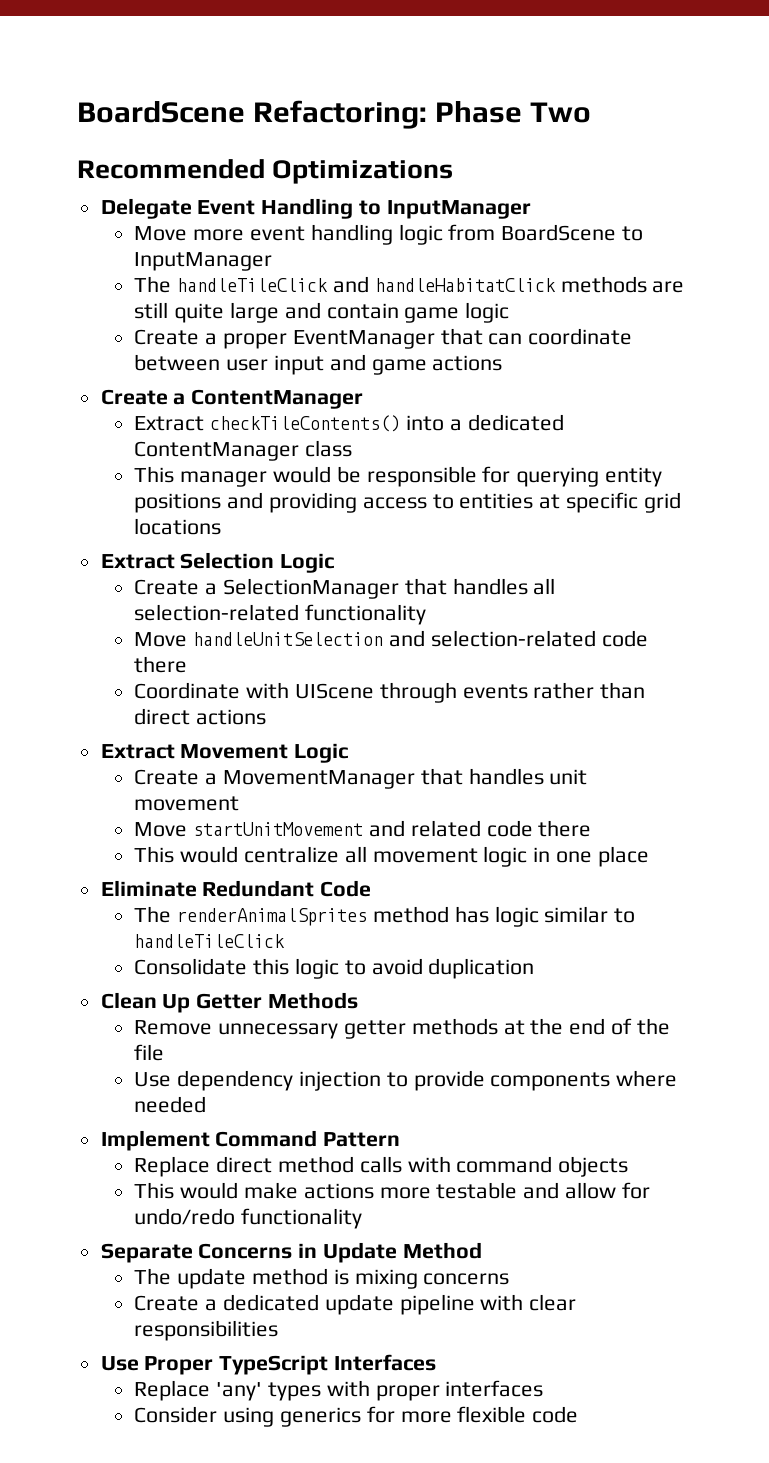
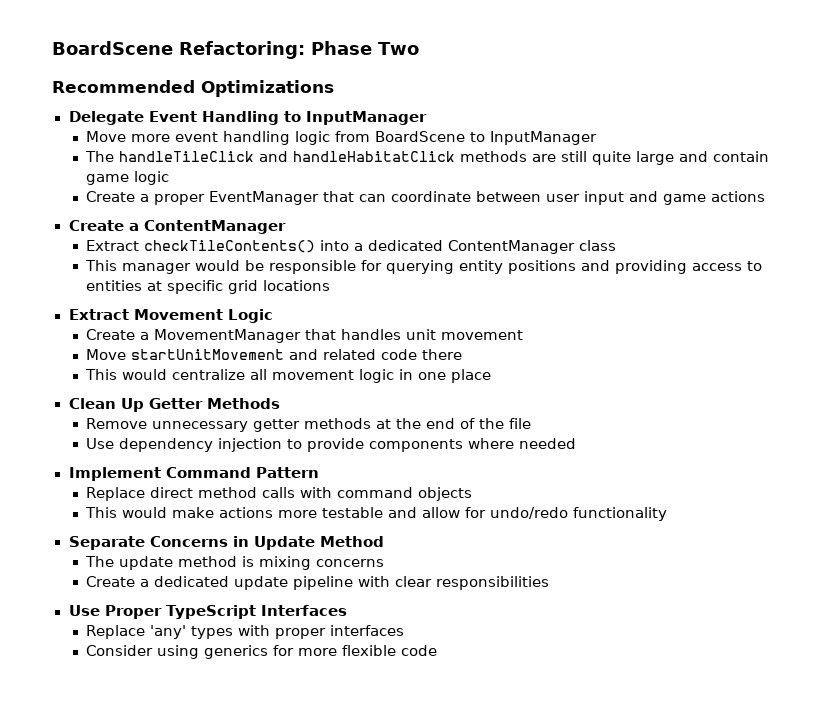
- Extract Selection Logic
- Create a SelectionManager that handles all selection-related functionality
- Move handleUnitSelection and selection-related code there
- Coordinate with UIScene through events rather than direct actions
- Eliminate Redundant Code
- The renderAnimalSprites method has logic similar to handleTileClick
- Consolidate this logic to avoid duplication

